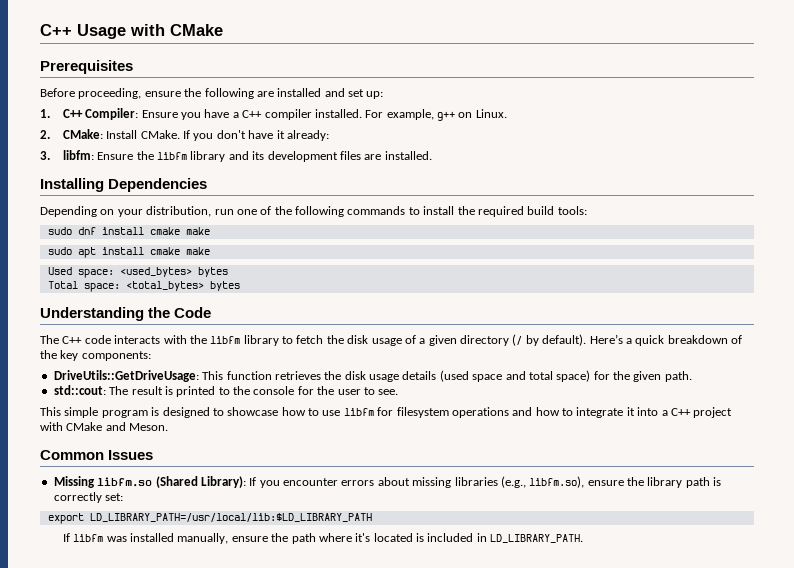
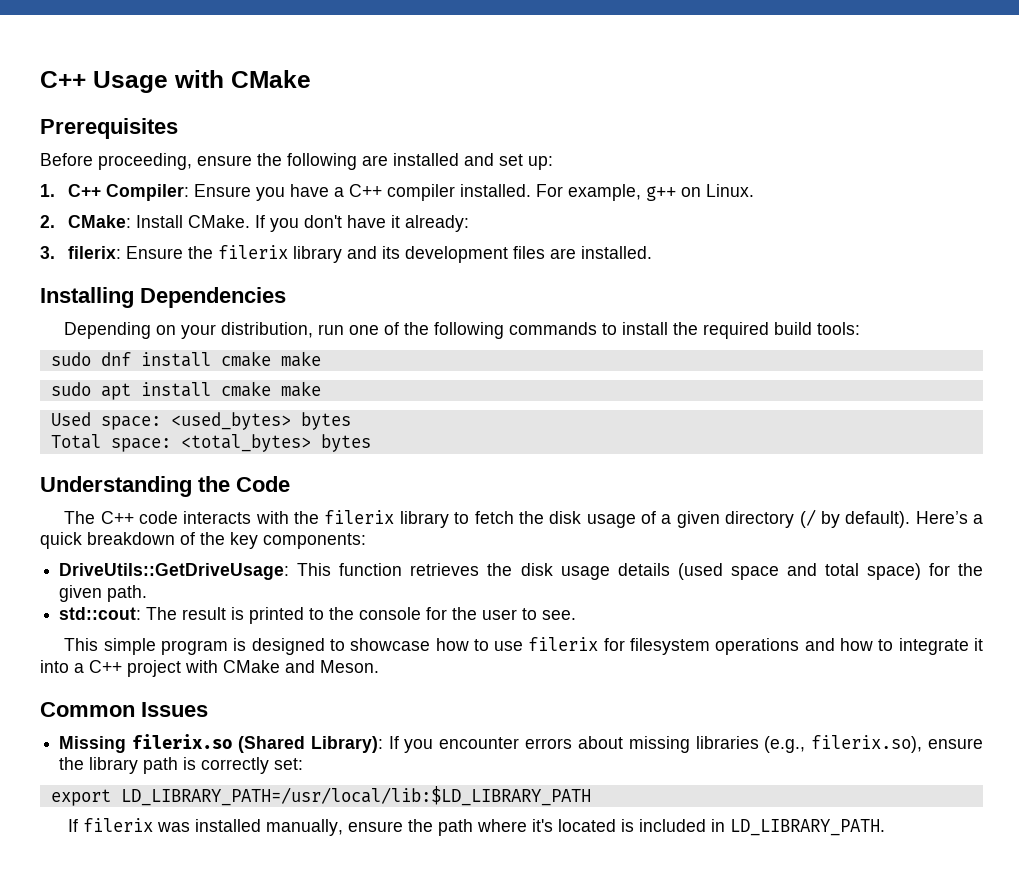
- 3. libfm: Ensure the libfm library and its development files are installed.
+ 3. filerix: Ensure the filerix library and its development files are installed.
- The C++ code interacts with the libfm library to fetch the disk usage of a given directory (/ by default).
+ The C++ code interacts with the filerix library to fetch the disk usage of a given directory (/ by default).
- This simple program is designed to showcase how to use libfm for filesystem operations and how to integrate it into a C++ project with CMake and Meson.
+ This simple program is designed to showcase how to use filerix for filesystem operations and how to integrate it into a C++ project with CMake and Meson.
- Missing libfm.so (Shared Library): If you encounter errors about missing libraries (e.g., libfm.so), ensure the library path is correctly set:
+ Missing filerix.so (Shared Library): If you encounter errors about missing libraries (e.g., filerix.so), ensure the library path is correctly set:
- If libfm was installed manually, ensure the path where it's located is included in LD_LIBRARY_PATH.
+ If filerix was installed manually, ensure the path where it's located is included in LD_LIBRARY_PATH.

